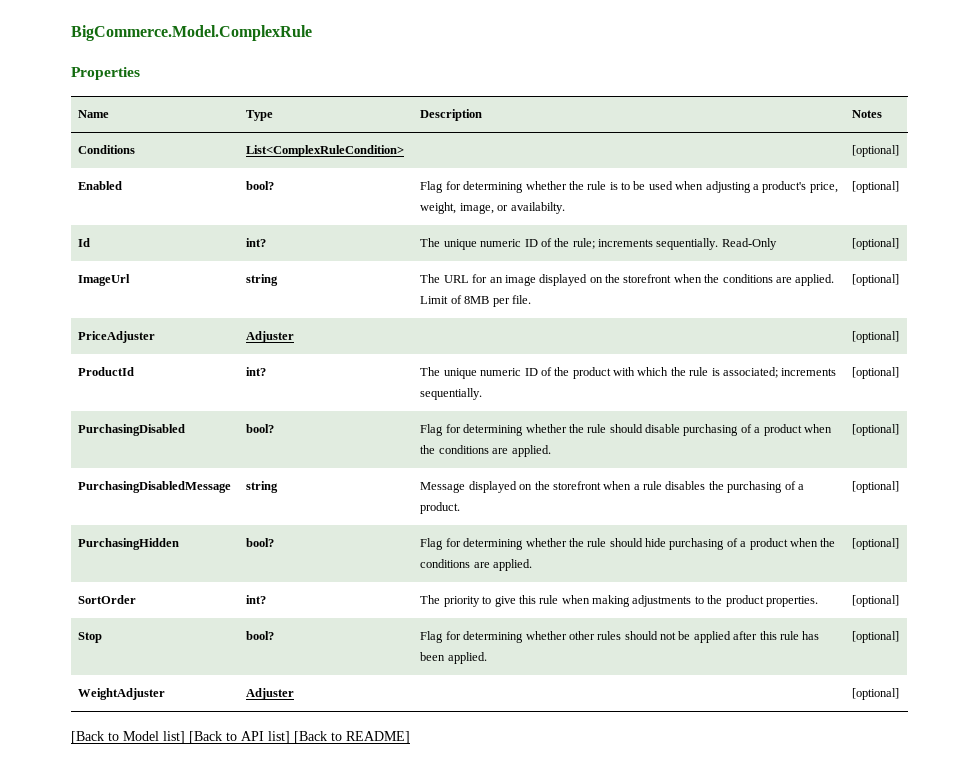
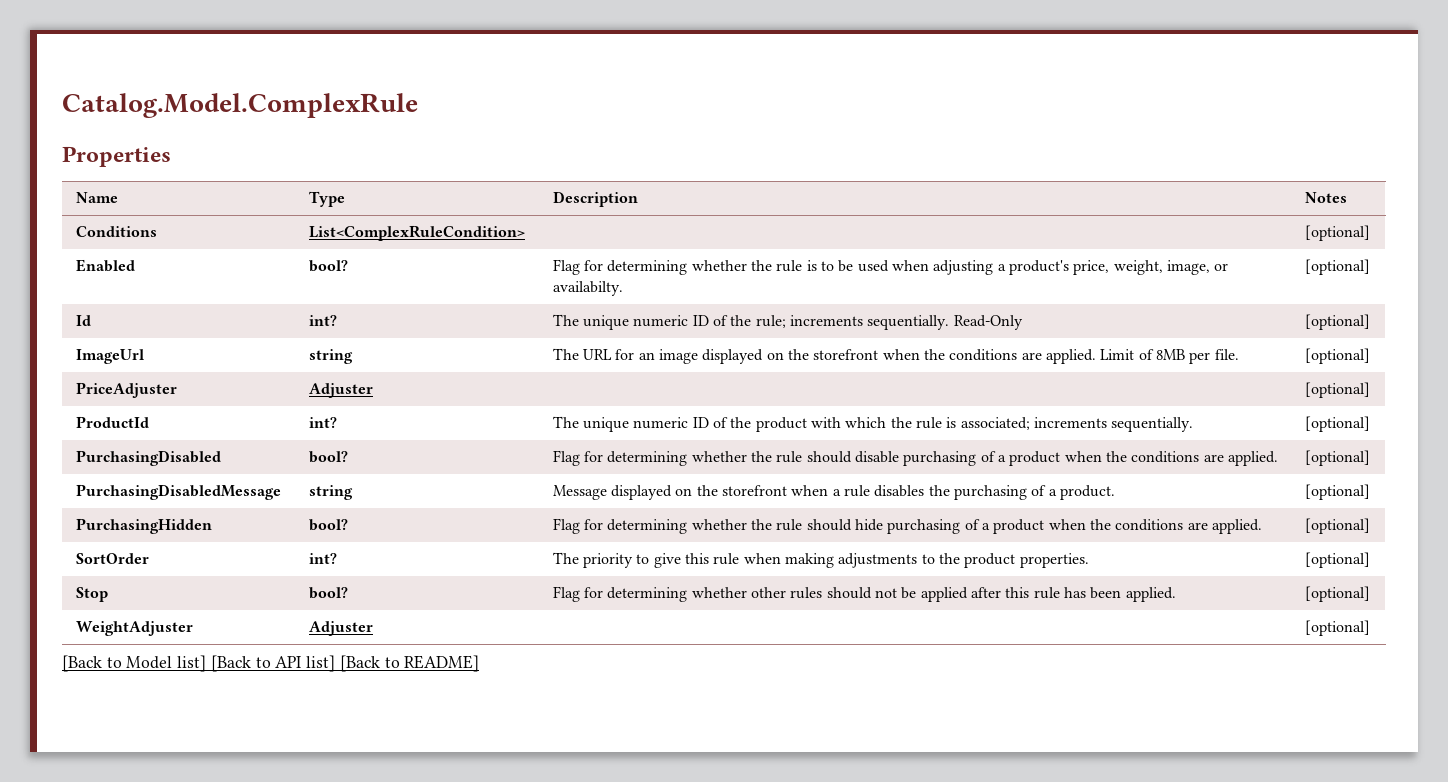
- BigCommerce.Model.ComplexRule
+ Catalog.Model.ComplexRule

